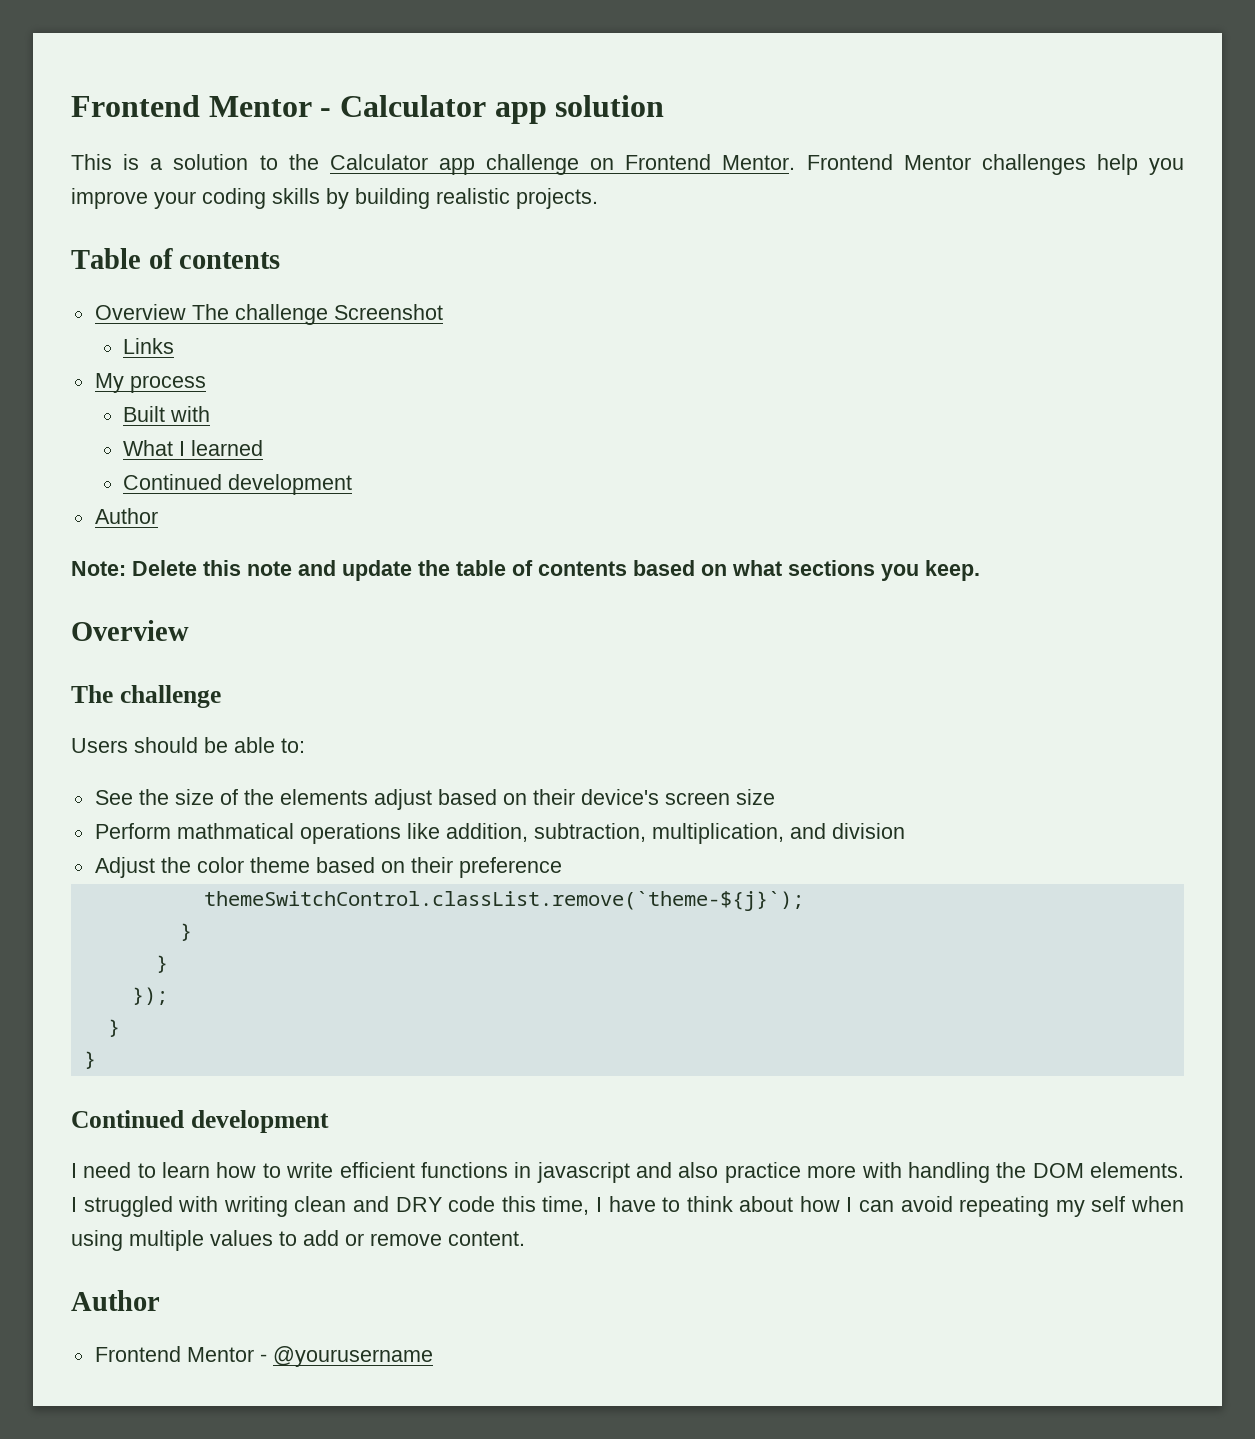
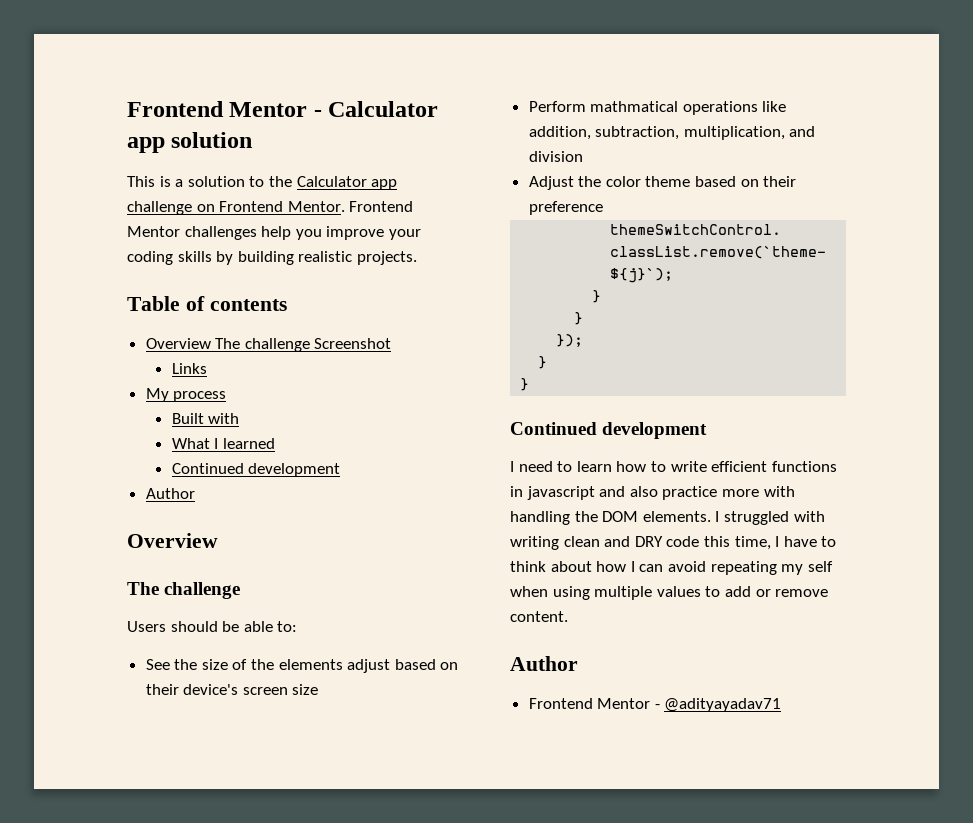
- Note: Delete this note and update the table of contents based on what sections you keep.
- Frontend Mentor - @yourusername
+ Frontend Mentor - @adityayadav71

